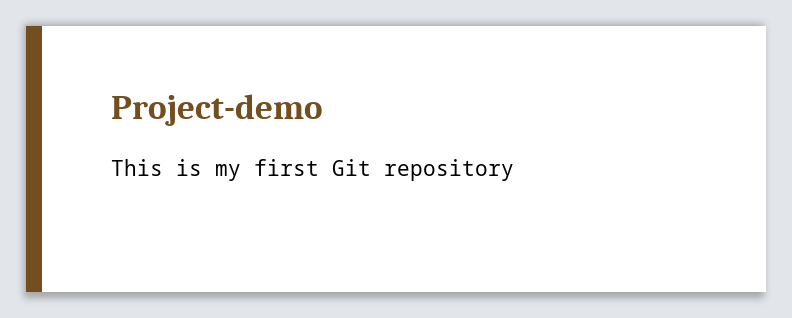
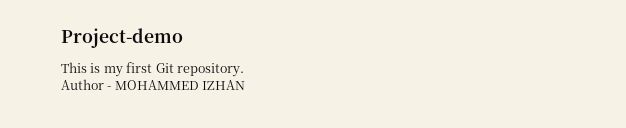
- This is my first Git repository
+ This is my first Git repository.
+ Author - MOHAMMED IZHAN

